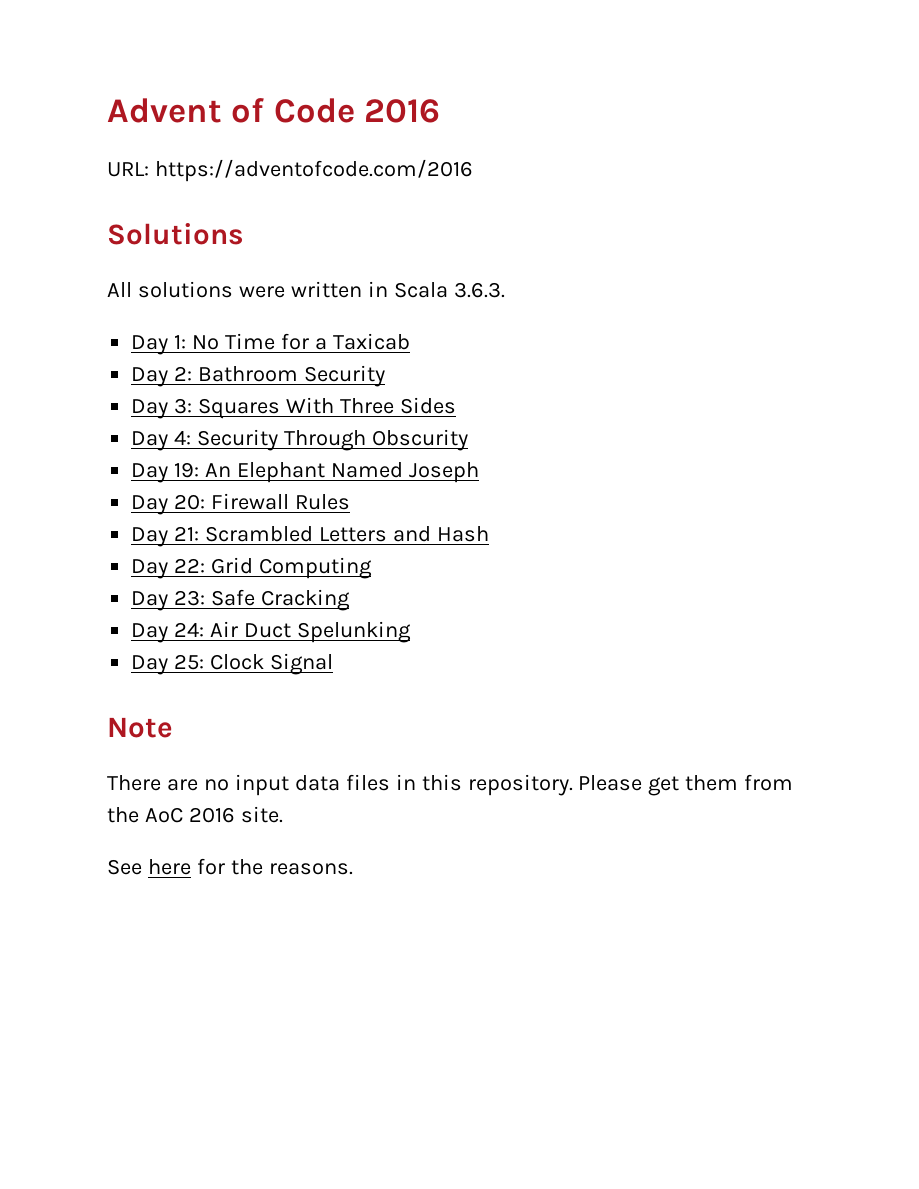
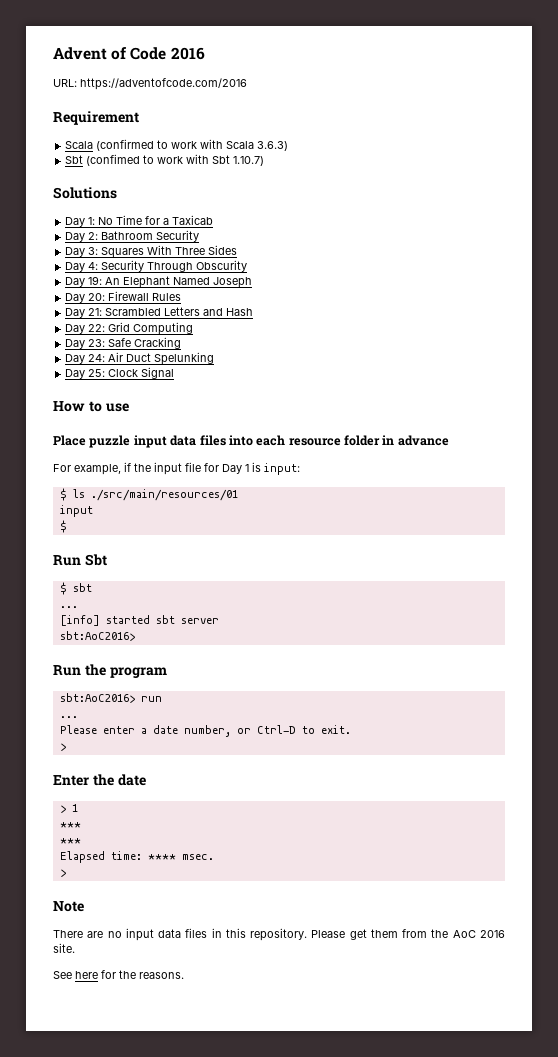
+ Requirement
+ Scala (confirmed to work with Scala 3.6.3)
+ Sbt (confimed to work with Sbt 1.10.7)
  Solutions
- All solutions were written in Scala 3.6.3.
+ How to use
+ Place puzzle input data files into each resource folder in advance
+ For example, if the input file for Day 1 is input:
+ $ ls ./src/main/resources/01
+ input
+ $
+ Run Sbt
+ $ sbt
+ ...
+ [info] started sbt server
+ sbt:AoC2016>
+ Run the program
+ sbt:AoC2016> run
+ ...
+ Please enter a date number, or Ctrl-D to exit.
+ >
+ Enter the date
+ > 1
+ ***
+ ***
+ Elapsed time: **** msec.
+ >

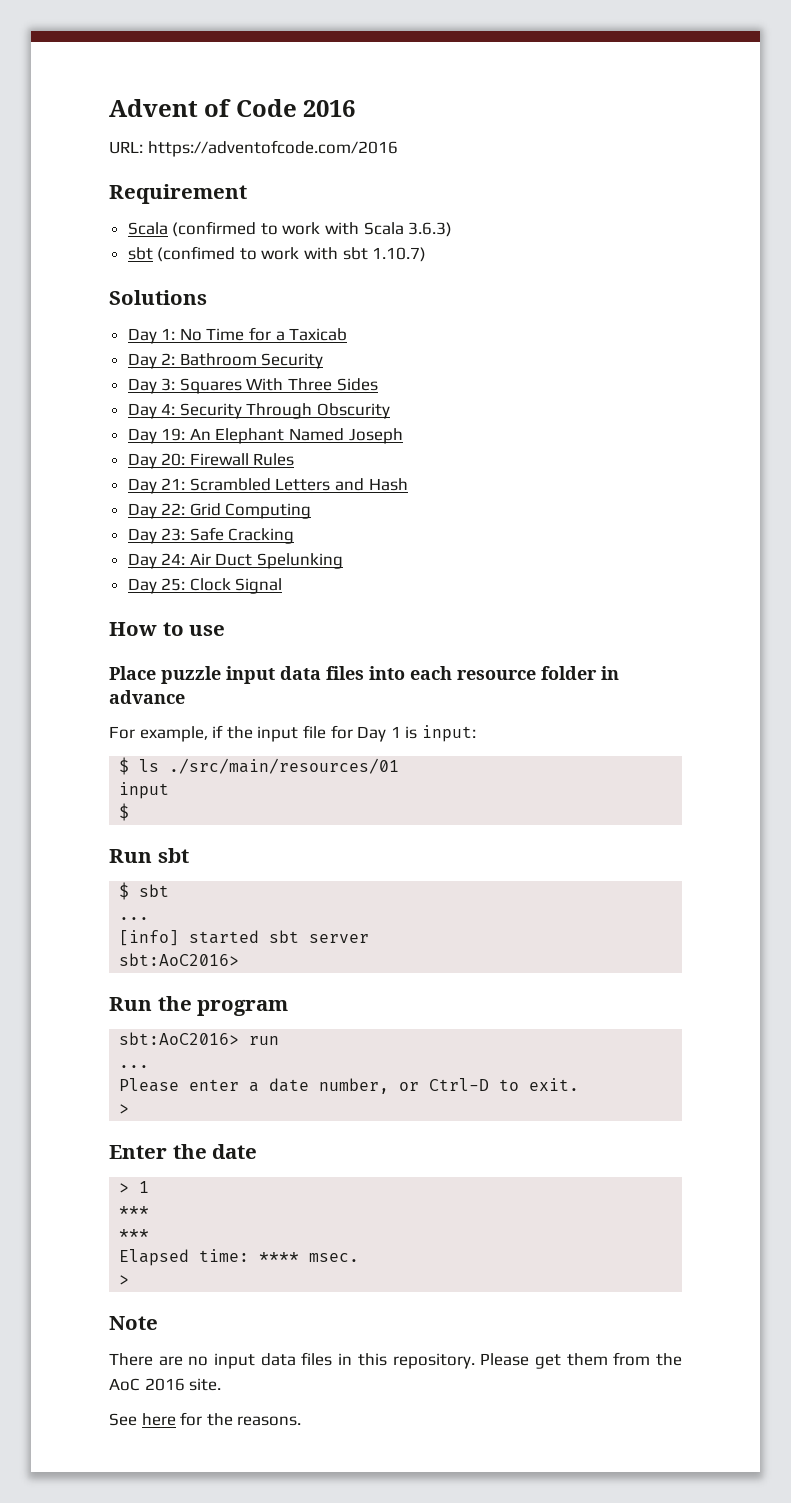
- Sbt (confimed to work with Sbt 1.10.7)
+ sbt (confimed to work with sbt 1.10.7)
- Run Sbt
+ Run sbt

